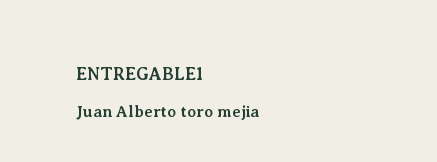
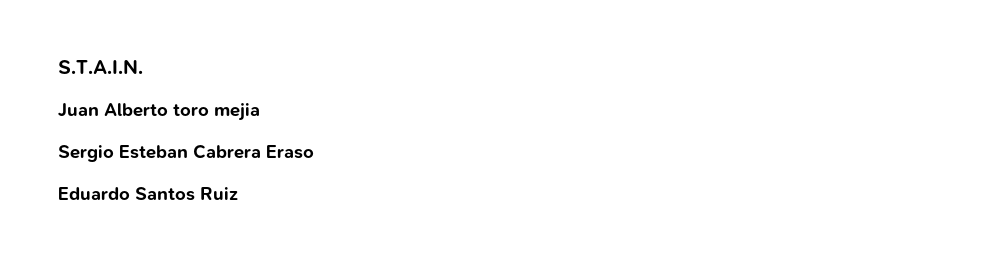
- ENTREGABLE1
+ S.T.A.I.N.
+ Sergio Esteban Cabrera Eraso
+ Eduardo Santos Ruiz

